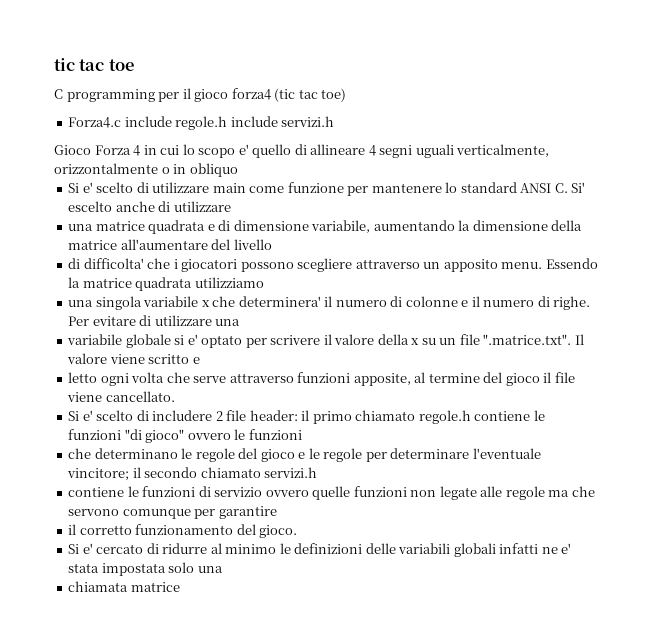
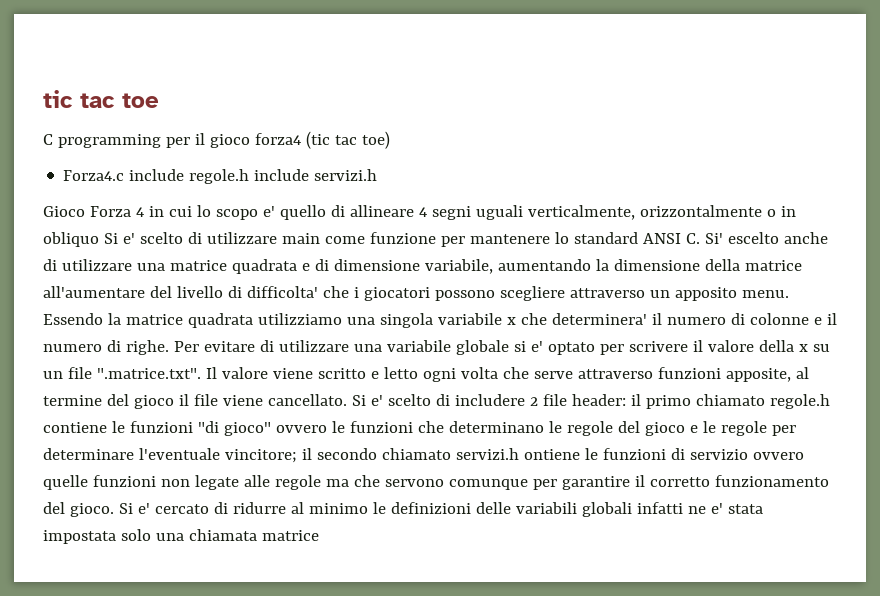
- Gioco Forza 4 in cui lo scopo e' quello di allineare 4 segni uguali verticalmente, orizzontalmente o in obliquo
- Si e' scelto di utilizzare main come funzione per mantenere lo standard ANSI C. Si' escelto anche di utilizzare
- una matrice quadrata e di dimensione variabile, aumentando la dimensione della matrice all'aumentare del livello
- di difficolta' che i giocatori possono scegliere attraverso un apposito menu.
+ Gioco Forza 4 in cui lo scopo e' quello di allineare 4 segni uguali verticalmente, orizzontalmente o in obliquo Si e' scelto di utilizzare main come funzione per mantenere lo standard ANSI C. Si' escelto anche di utilizzare una matrice quadrata e di dimensione variabile, aumentando la dimensione della matrice all'aumentare del livello di difficolta' che i giocatori possono scegliere attraverso un apposito menu.
- Essendo la matrice quadrata utilizziamo
- una singola variabile x che determinera' il numero di colonne e il numero di righe.
+ Essendo la matrice quadrata utilizziamo una singola variabile x che determinera' il numero di colonne e il numero di righe.
- Per evitare di utilizzare una
- variabile globale si e' optato per scrivere il valore della x su un file ".matrice.txt". Il valore viene scritto e
- letto ogni volta che serve attraverso funzioni apposite, al termine del gioco il file viene cancellato.
- Si e' scelto di includere 2 file header:
+ Per evitare di utilizzare una variabile globale si e' optato per scrivere il valore della x su un file ".matrice.txt". Il valore viene scritto e letto ogni volta che serve attraverso funzioni apposite, al termine del gioco il file viene cancellato. Si e' scelto di includere 2 file header:
- il primo chiamato regole.h contiene le funzioni "di gioco" ovvero le funzioni
- che determinano le regole del gioco e le regole per determinare l'eventuale vincitore;
+ il primo chiamato regole.h contiene le funzioni "di gioco" ovvero le funzioni che determinano le regole del gioco e le regole per determinare l'eventuale vincitore;
- il secondo chiamato servizi.h
- contiene le funzioni di servizio ovvero quelle funzioni non legate alle regole ma che servono comunque per garantire
- il corretto funzionamento del gioco.
- Si e' cercato di ridurre al minimo le definizioni delle variabili globali infatti ne e' stata impostata solo una
- chiamata matrice
+ il secondo chiamato servizi.h ontiene le funzioni di servizio ovvero quelle funzioni non legate alle regole ma che servono comunque per garantire il corretto funzionamento del gioco. Si e' cercato di ridurre al minimo le definizioni delle variabili globali infatti ne e' stata impostata solo una chiamata matrice

